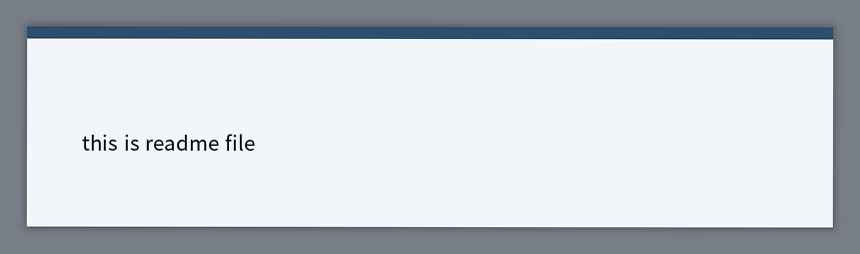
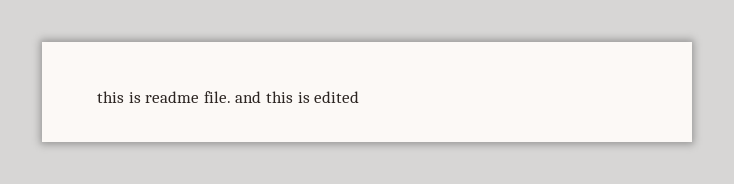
- this is readme file
+ this is readme file. and this is edited

